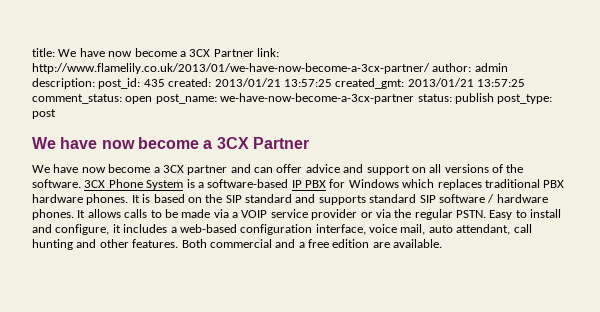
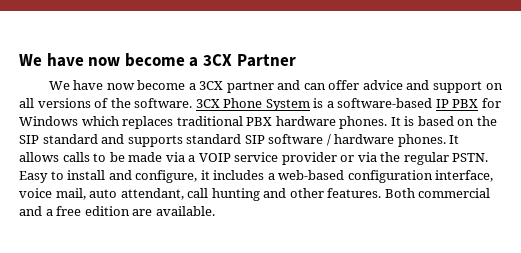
- title: We have now become a 3CX Partner link: http://www.flamelily.co.uk/2013/01/we-have-now-become-a-3cx-partner/ author: admin description: post_id: 435 created: 2013/01/21 13:57:25 created_gmt: 2013/01/21 13:57:25 comment_status: open post_name: we-have-now-become-a-3cx-partner status: publish post_type: post

